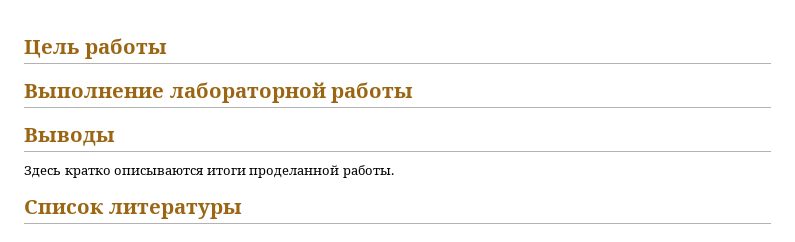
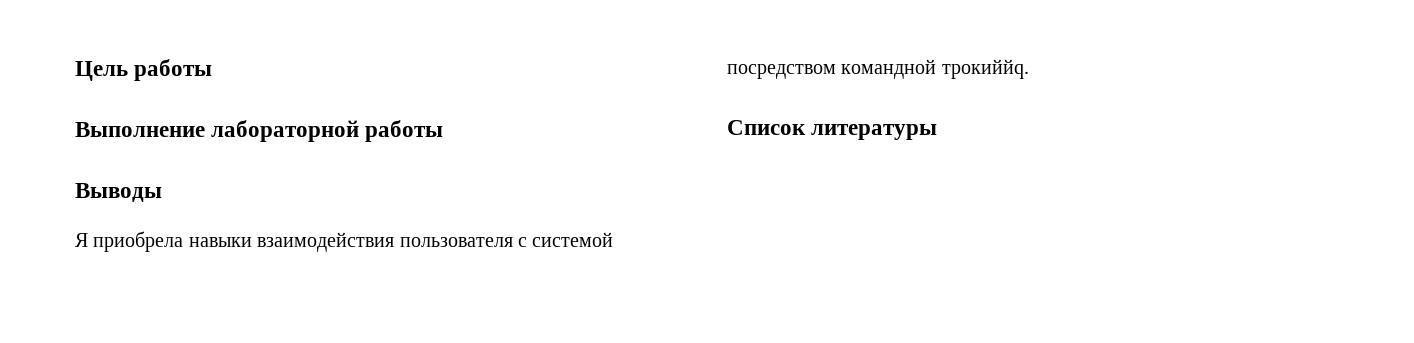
- Здесь кратко описываются итоги проделанной работы.
+ Я приобрела навыки взаимодействия пользователя с системой посредством командной трокиййq.

